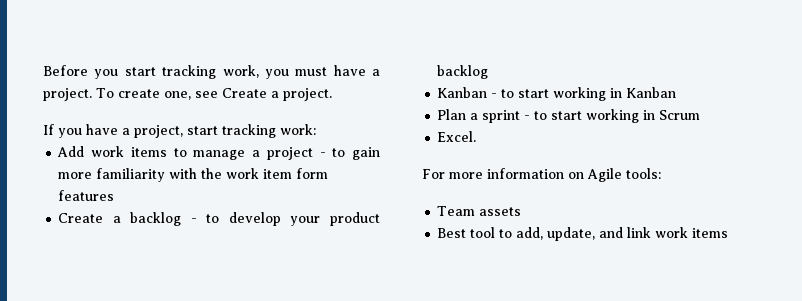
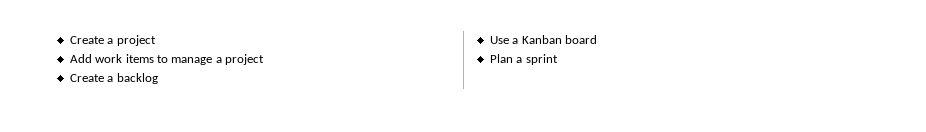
- Before you start tracking work, you must have a project. To create one, see Create a project.
- If you have a project, start tracking work:
+ Create a project
- Add work items to manage a project - to gain more familiarity with the work item form features
- Create a backlog - to develop your product backlog
- Kanban - to start working in Kanban
- Plan a sprint - to start working in Scrum
- Excel.
- For more information on Agile tools:
- Team assets
- Best tool to add, update, and link work items
+ Add work items to manage a project
+ Create a backlog
+ Use a Kanban board
+ Plan a sprint

